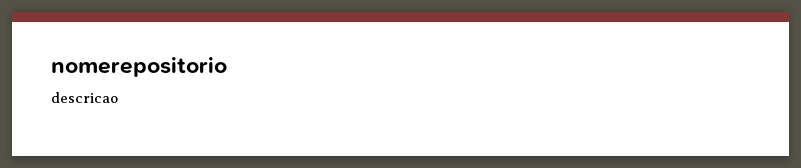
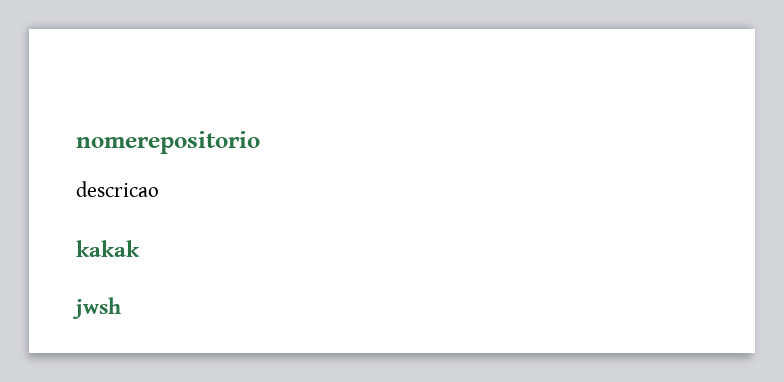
+ kakak
+ jwsh

